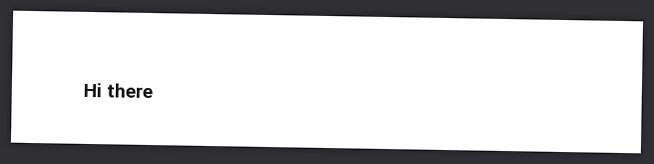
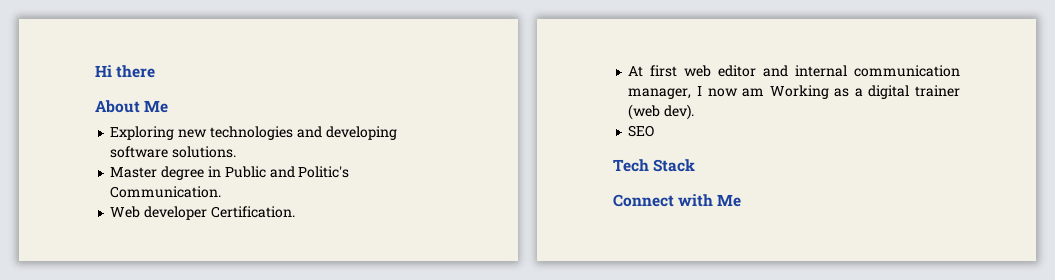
+ About Me
+ Exploring new technologies and developing software solutions.
+ Master degree in Public and Politic's Communication.
+ Web developer Certification.
+ At first web editor and internal communication manager, I now am Working as a digital trainer (web dev).
+ SEO
+ Tech Stack
+ Connect with Me

